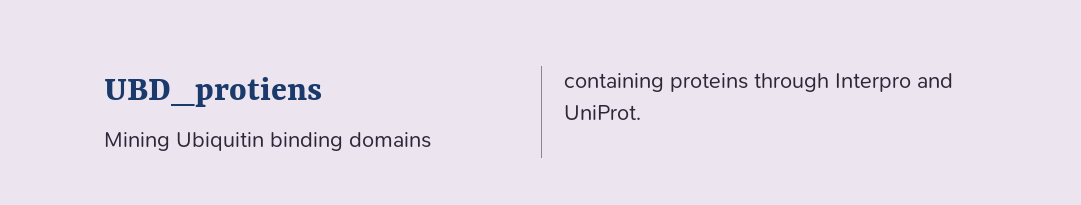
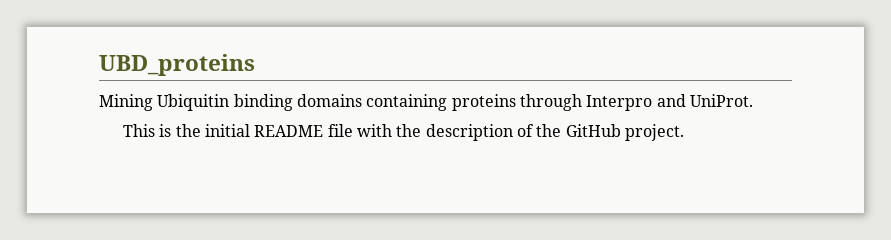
- UBD_protiens
+ UBD_proteins
+ This is the initial README file with the description of the GitHub project.

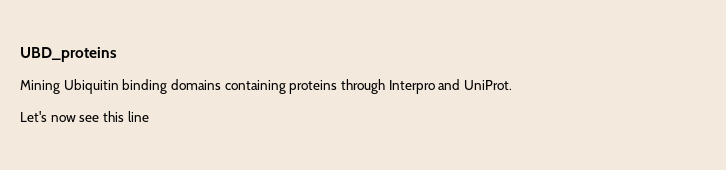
- This is the initial README file with the description of the GitHub project.
+ Let's now see this line

